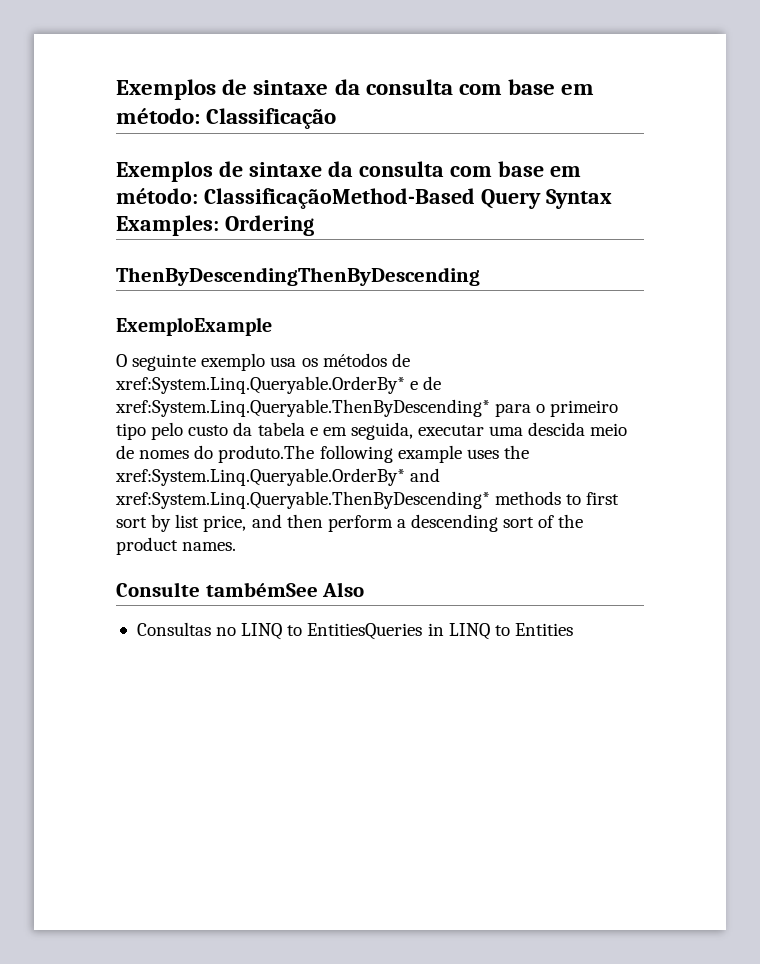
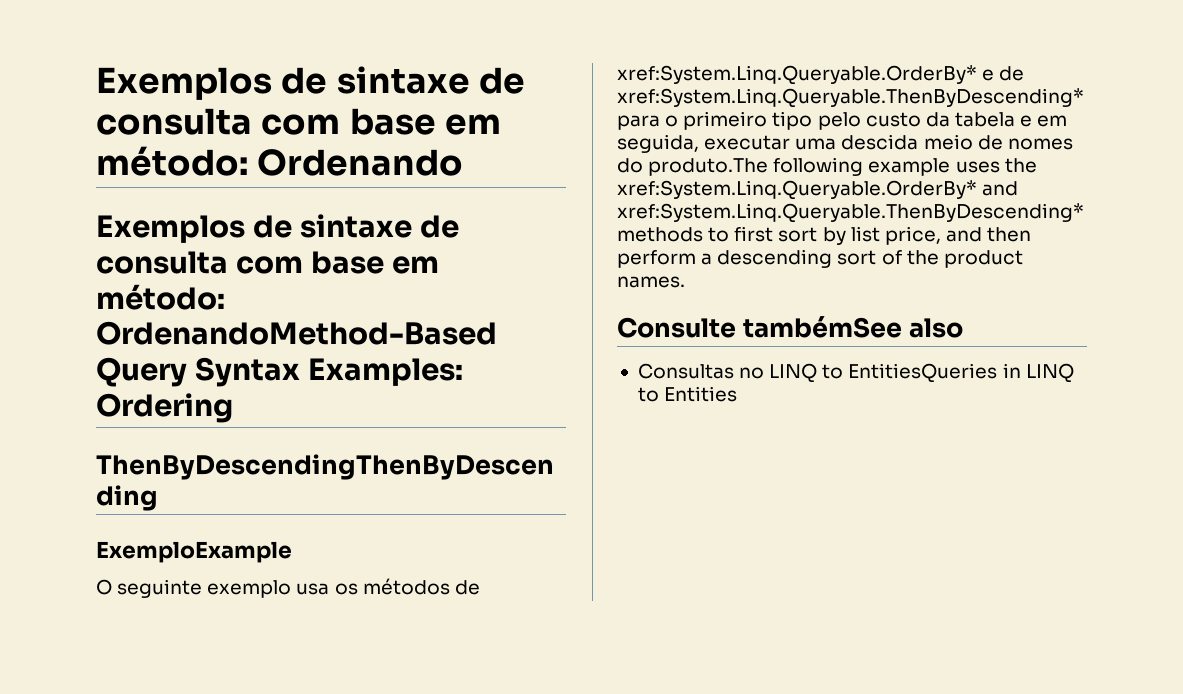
- Exemplos de sintaxe da consulta com base em método: Classificação
- Exemplos de sintaxe da consulta com base em método: ClassificaçãoMethod-Based Query Syntax Examples: Ordering
+ Exemplos de sintaxe de consulta com base em método: Ordenando
+ Exemplos de sintaxe de consulta com base em método: OrdenandoMethod-Based Query Syntax Examples: Ordering
- Consulte tambémSee Also
+ Consulte tambémSee also

